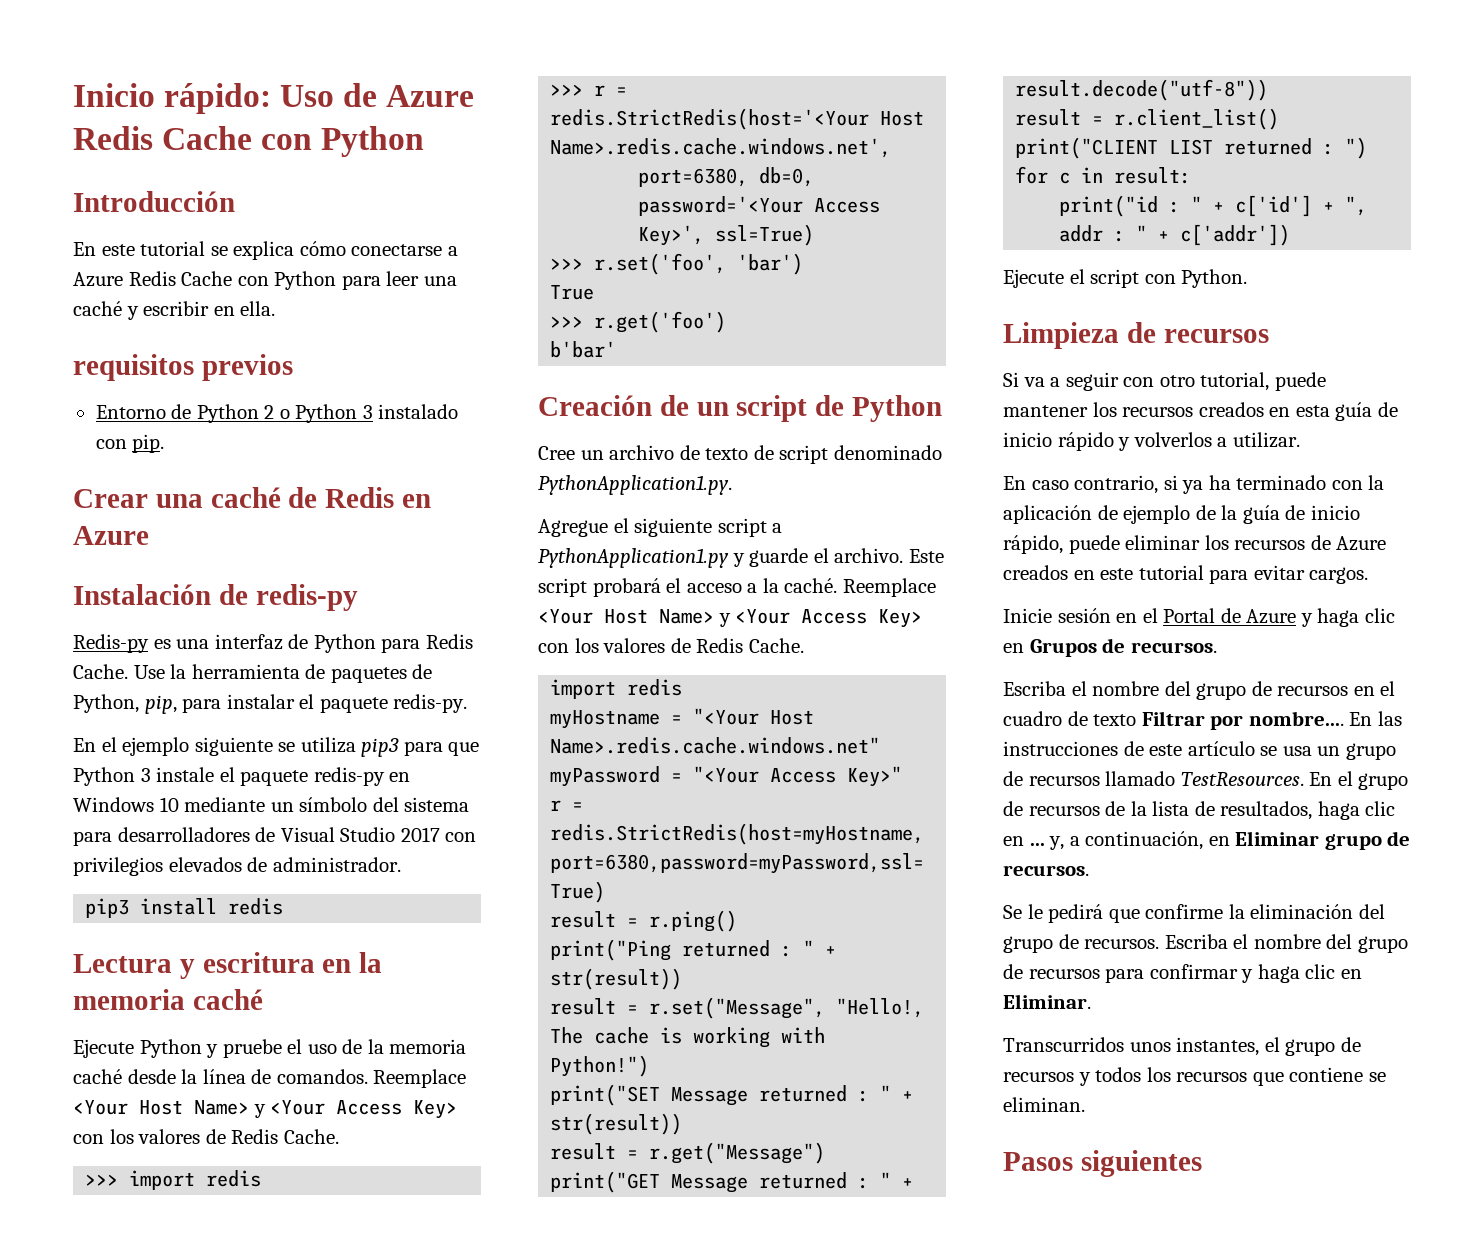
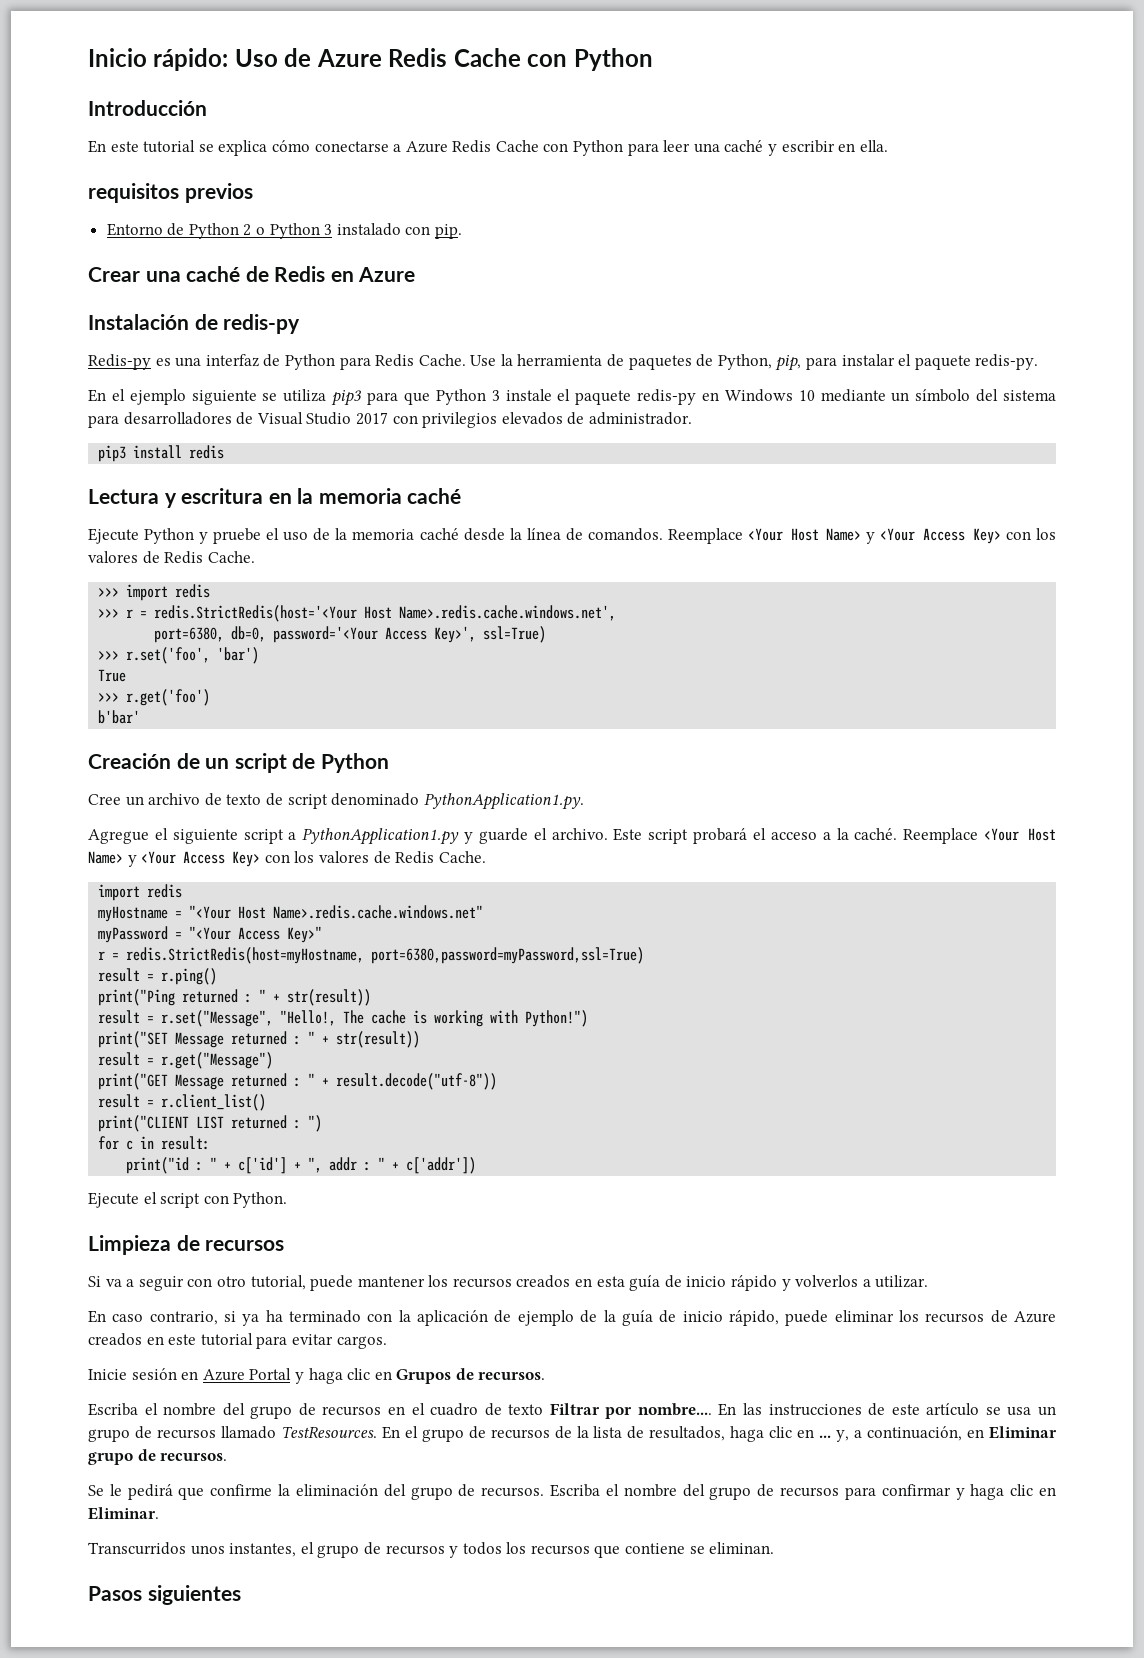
- Inicie sesión en el Portal de Azure y haga clic en Grupos de recursos.
+ Inicie sesión en Azure Portal y haga clic en Grupos de recursos.

